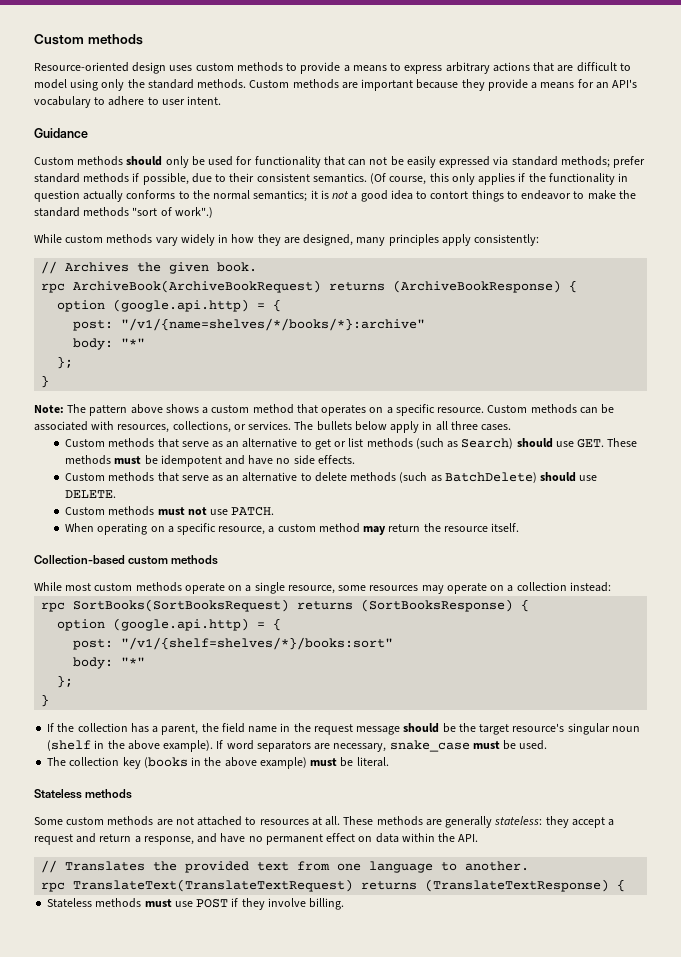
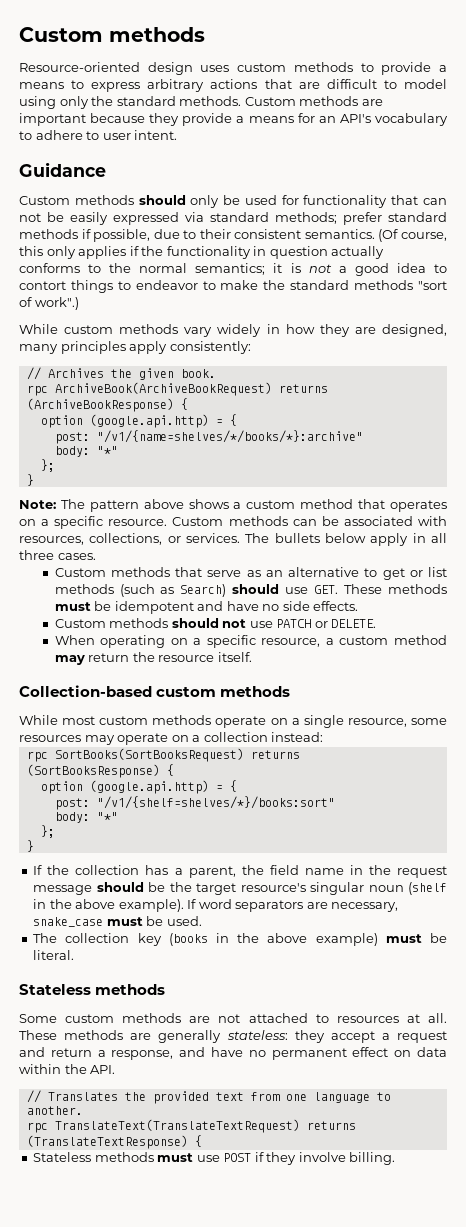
- Custom methods that serve as an alternative to delete methods (such as BatchDelete) should use DELETE.
- Custom methods must not use PATCH.
+ Custom methods should not use PATCH or DELETE.

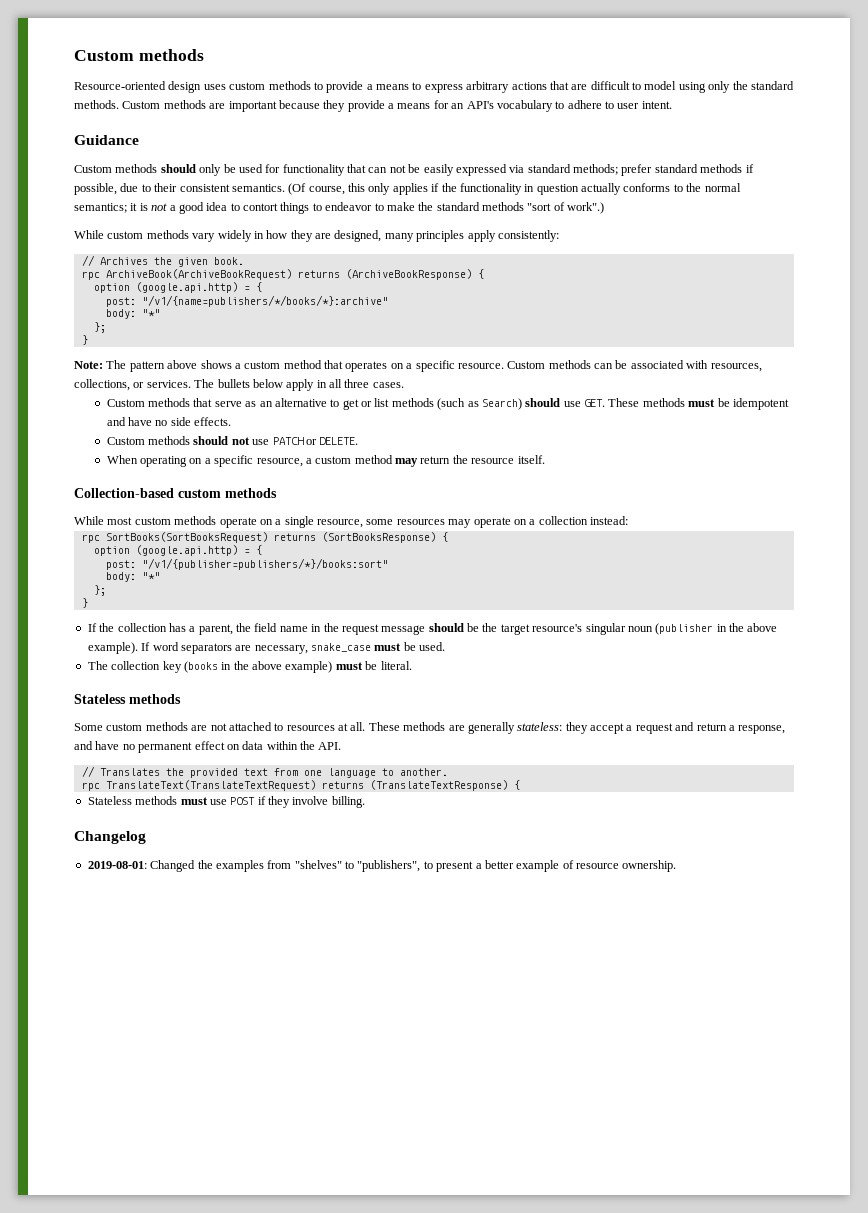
- post: "/v1/{name=shelves/*/books/*}:archive"
+ post: "/v1/{name=publishers/*/books/*}:archive"
- post: "/v1/{shelf=shelves/*}/books:sort"
+ post: "/v1/{publisher=publishers/*}/books:sort"
- If the collection has a parent, the field name in the request message should be the target resource's singular noun (shelf in the above example).
+ If the collection has a parent, the field name in the request message should be the target resource's singular noun (publisher in the above example).
+ Changelog
+ 2019-08-01: Changed the examples from "shelves" to "publishers", to present a better example of resource ownership.

